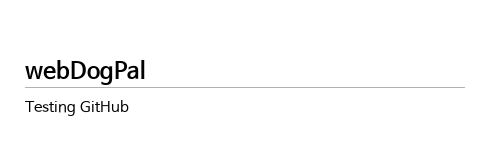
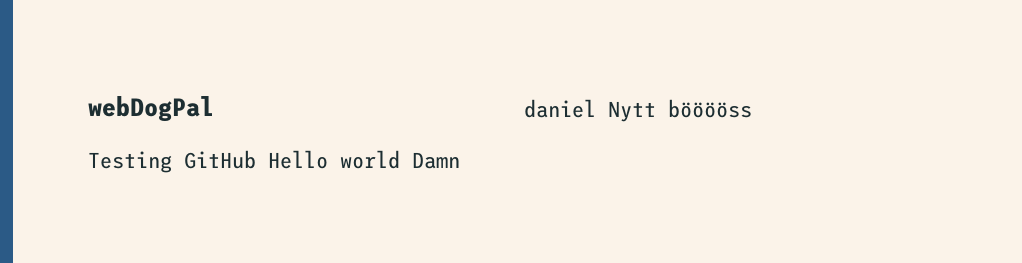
- Testing GitHub
+ Testing GitHub Hello world Damn daniel Nytt bööööss

